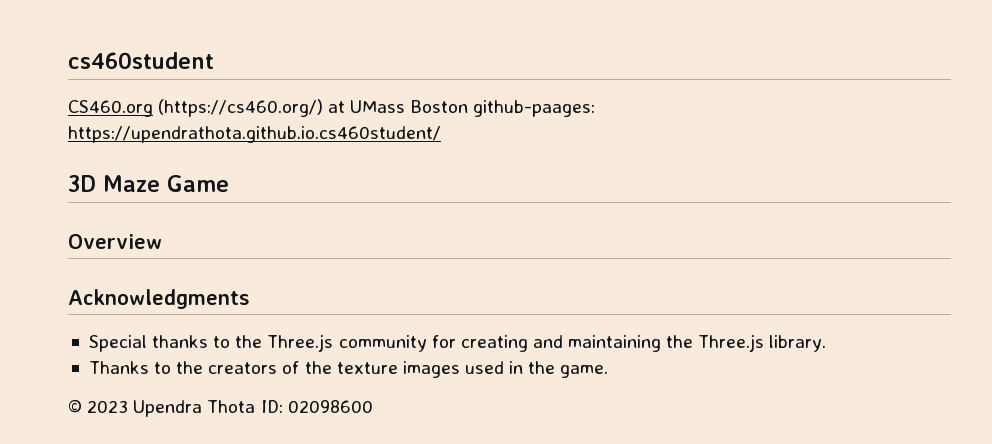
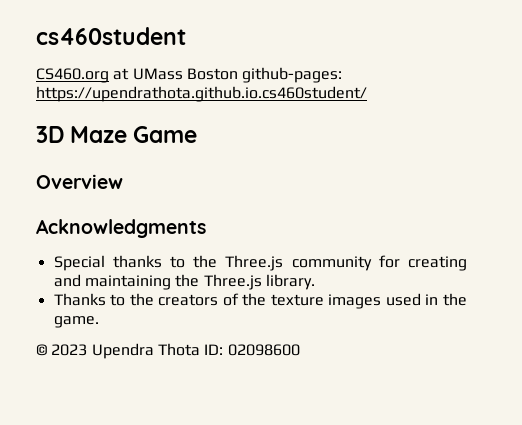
- CS460.org (https://cs460.org/) at UMass Boston github-paages: https://upendrathota.github.io.cs460student/
+ CS460.org at UMass Boston github-pages: https://upendrathota.github.io.cs460student/

